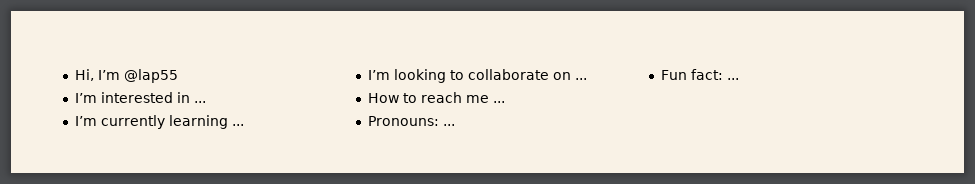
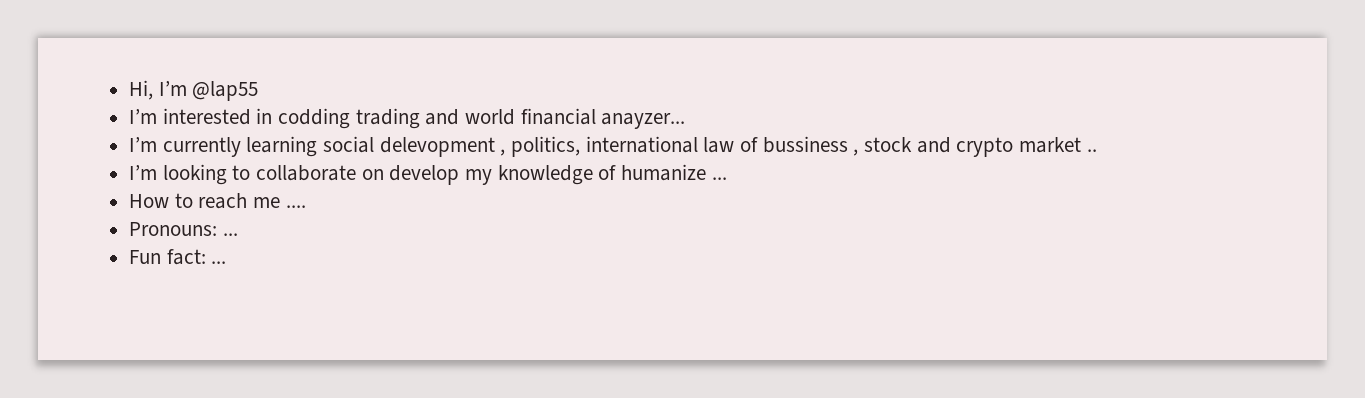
- I’m interested in ...
- I’m currently learning ...
+ I’m interested in codding trading and world financial anayzer...
+ I’m currently learning social delevopment , politics, international law of bussiness , stock and crypto market ..
- I’m looking to collaborate on ...
+ I’m looking to collaborate on develop my knowledge of humanize ...
- How to reach me ...
+ How to reach me ....

